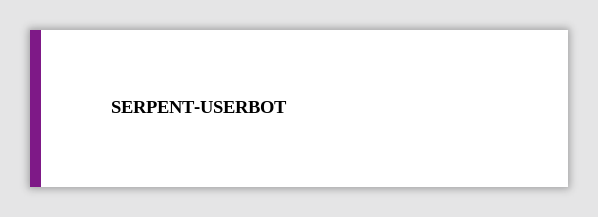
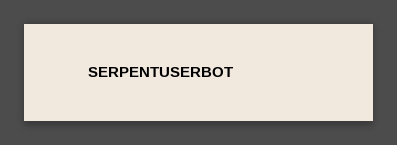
- SERPENT-USERBOT
+ SERPENTUSERBOT

